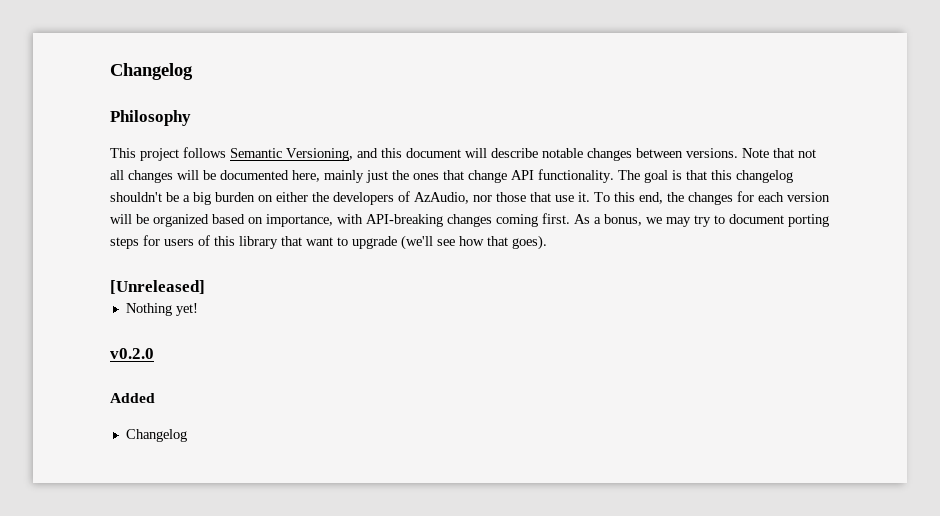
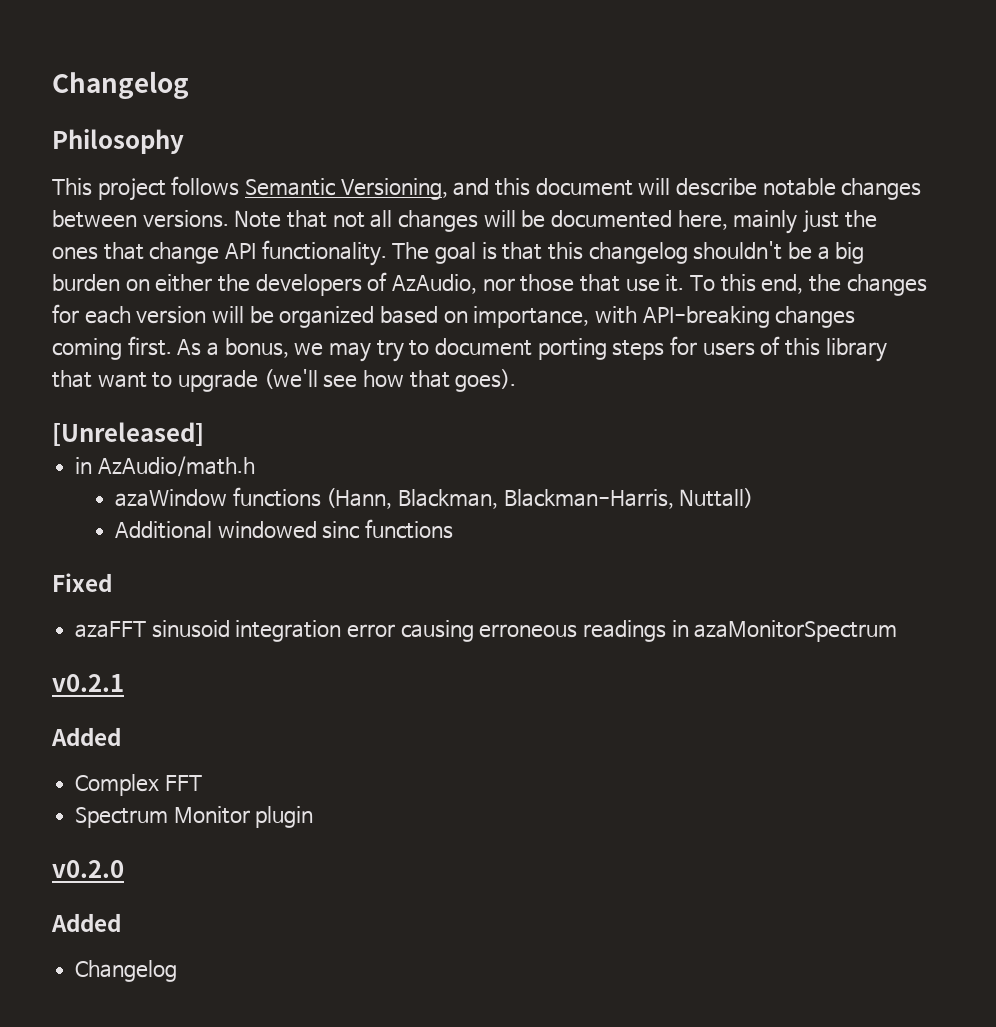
- Nothing yet!
+ in AzAudio/math.h
+ azaWindow functions (Hann, Blackman, Blackman-Harris, Nuttall)
+ Additional windowed sinc functions
+ Fixed
+ azaFFT sinusoid integration error causing erroneous readings in azaMonitorSpectrum
+ v0.2.1
+ Added
+ Complex FFT
+ Spectrum Monitor plugin

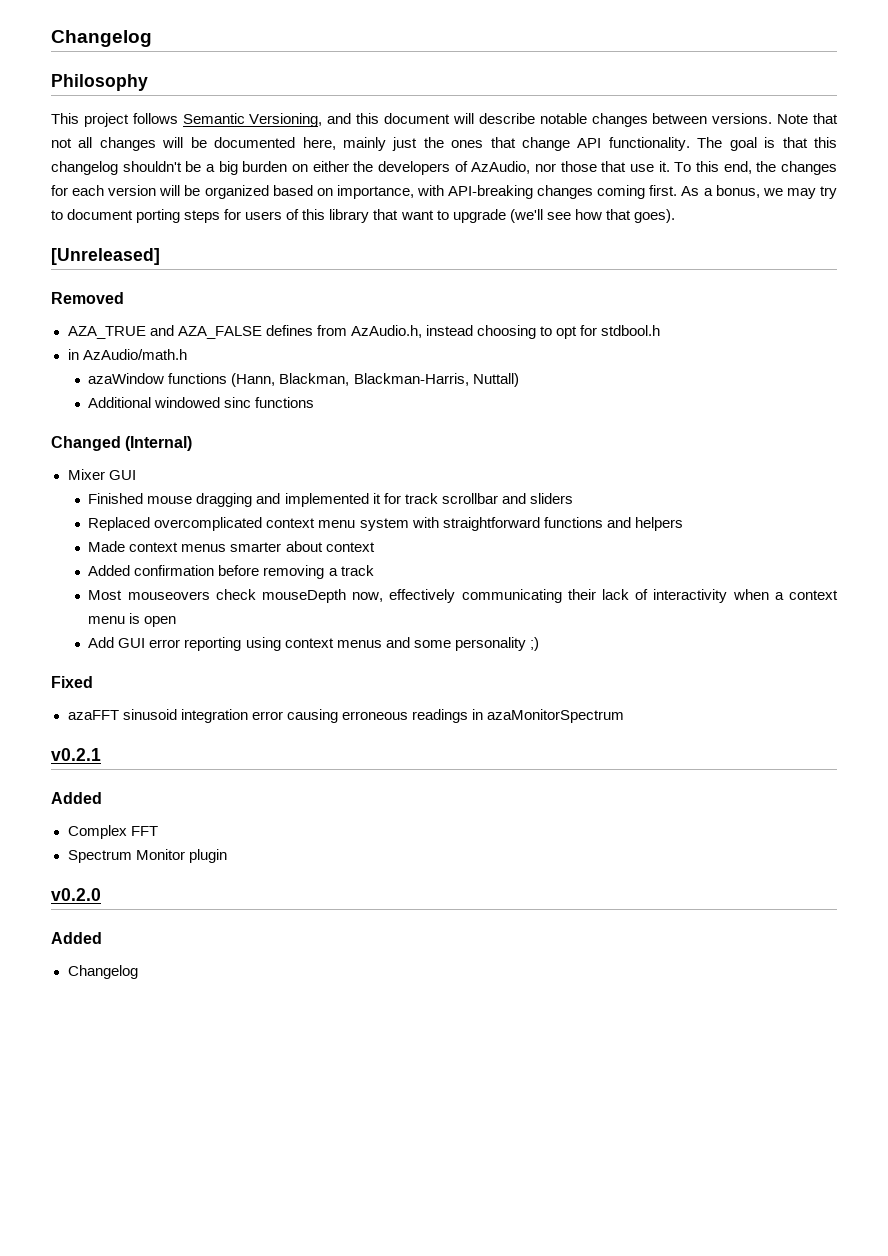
+ Removed
+ AZA_TRUE and AZA_FALSE defines from AzAudio.h, instead choosing to opt for stdbool.h
+ Changed (Internal)
+ Mixer GUI
+ Finished mouse dragging and implemented it for track scrollbar and sliders
+ Replaced overcomplicated context menu system with straightforward functions and helpers
+ Made context menus smarter about context
+ Added confirmation before removing a track
+ Most mouseovers check mouseDepth now, effectively communicating their lack of interactivity when a context menu is open
+ Add GUI error reporting using context menus and some personality ;)

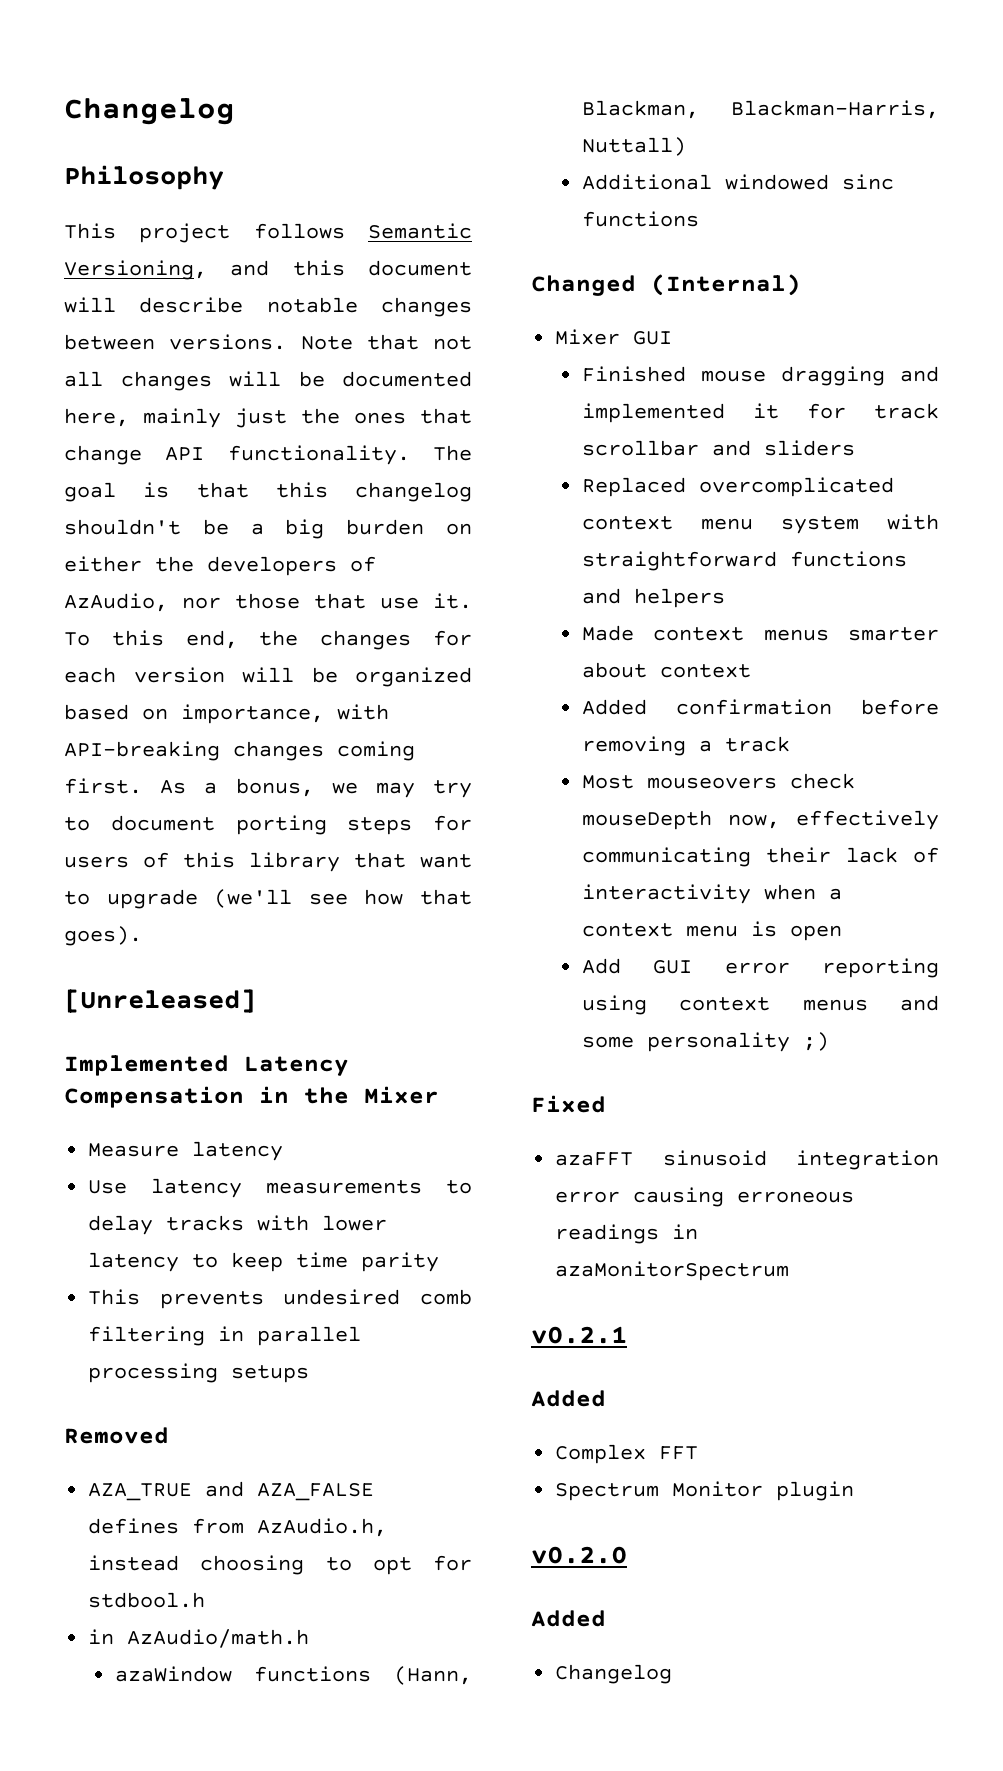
+ Implemented Latency Compensation in the Mixer
+ Measure latency
+ Use latency measurements to delay tracks with lower latency to keep time parity
+ This prevents undesired comb filtering in parallel processing setups

